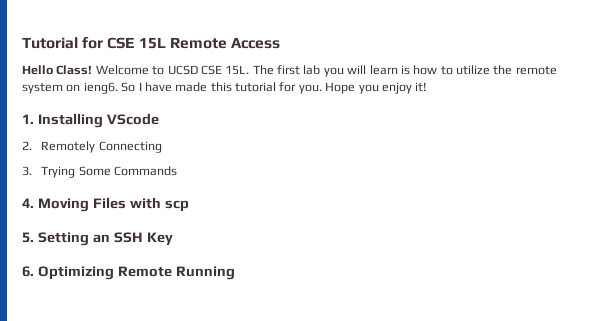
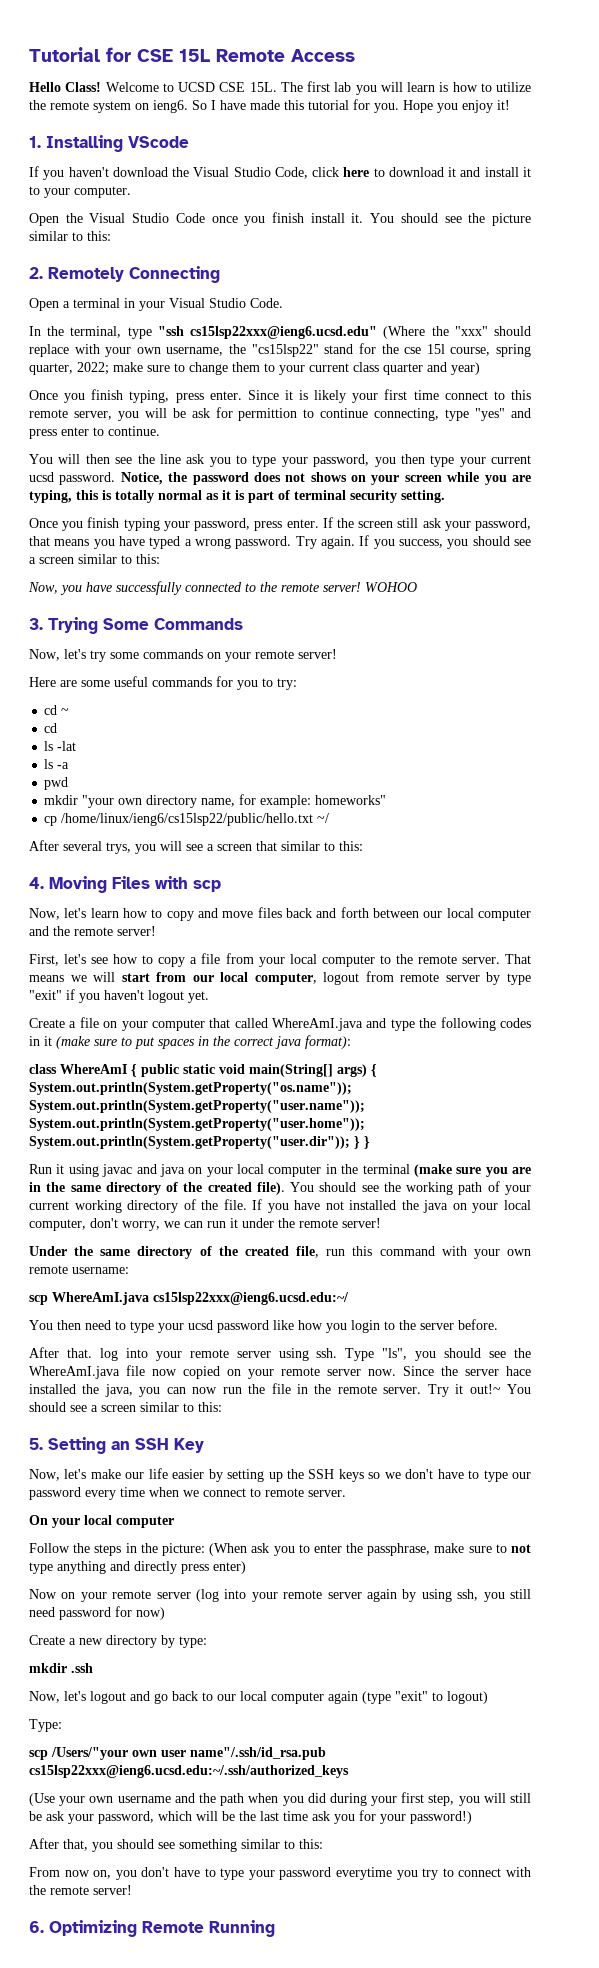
+ If you haven't download the Visual Studio Code, click here to download it and install it to your computer.
+ Open the Visual Studio Code once you finish install it. You should see the picture similar to this:
  2. Remotely Connecting
+ Open a terminal in your Visual Studio Code.
+ In the terminal, type "ssh cs15lsp22xxx@ieng6.ucsd.edu" (Where the "xxx" should replace with your own username, the "cs15lsp22" stand for the cse 15l course, spring quarter, 2022; make sure to change them to your current class quarter and year)
+ Once you finish typing, press enter. Since it is likely your first time connect to this remote server, you will be ask for permittion to continue connecting, type "yes" and press enter to continue.
+ You will then see the line ask you to type your password, you then type your current ucsd password. Notice, the password does not shows on your screen while you are typing, this is totally normal as it is part of terminal security setting.
+ Once you finish typing your password, press enter. If the screen still ask your password, that means you have typed a wrong password. Try again. If you success, you should see a screen similar to this:
+ Now, you have successfully connected to the remote server! WOHOO
  3. Trying Some Commands
+ Now, let's try some commands on your remote server!
+ Here are some useful commands for you to try:
+ cd ~
+ cd
+ ls -lat
+ ls -a
+ pwd
+ mkdir "your own directory name, for example: homeworks"
+ cp /home/linux/ieng6/cs15lsp22/public/hello.txt ~/
+ After several trys, you will see a screen that similar to this:
+ Now, let's learn how to copy and move files back and forth between our local computer and the remote server!
+ First, let's see how to copy a file from your local computer to the remote server. That means we will start from our local computer, logout from remote server by type "exit" if you haven't logout yet.
+ Create a file on your computer that called WhereAmI.java and type the following codes in it (make sure to put spaces in the correct java format):
+ class WhereAmI { public static void main(String[] args) { System.out.println(System.getProperty("os.name")); System.out.println(System.getProperty("user.name")); System.out.println(System.getProperty("user.home")); System.out.println(System.getProperty("user.dir")); } }
+ Run it using javac and java on your local computer in the terminal (make sure you are in the same directory of the created file). You should see the working path of your current working directory of the file. If you have not installed the java on your local computer, don't worry, we can run it under the remote server!
+ Under the same directory of the created file, run this command with your own remote username:
+ scp WhereAmI.java cs15lsp22xxx@ieng6.ucsd.edu:~/
+ You then need to type your ucsd password like how you login to the server before.
+ After that. log into your remote server using ssh. Type "ls", you should see the WhereAmI.java file now copied on your remote server now. Since the server hace installed the java, you can now run the file in the remote server. Try it out!~ You should see a screen similar to this:
+ Now, let's make our life easier by setting up the SSH keys so we don't have to type our password every time when we connect to remote server.
+ On your local computer
+ Follow the steps in the picture: (When ask you to enter the passphrase, make sure to not type anything and directly press enter)
+ Now on your remote server (log into your remote server again by using ssh, you still need password for now)
+ Create a new directory by type:
+ mkdir .ssh
+ Now, let's logout and go back to our local computer again (type "exit" to logout)
+ Type:
+ scp /Users/"your own user name"/.ssh/id_rsa.pub cs15lsp22xxx@ieng6.ucsd.edu:~/.ssh/authorized_keys
+ (Use your own username and the path when you did during your first step, you will still be ask your password, which will be the last time ask you for your password!)
+ After that, you should see something similar to this:
+ From now on, you don't have to type your password everytime you try to connect with the remote server!

